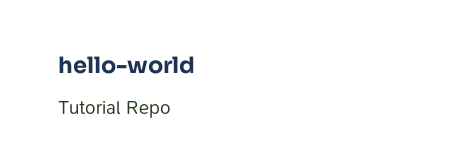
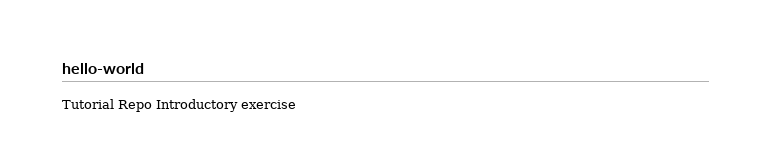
- Tutorial Repo
+ Tutorial Repo Introductory exercise

